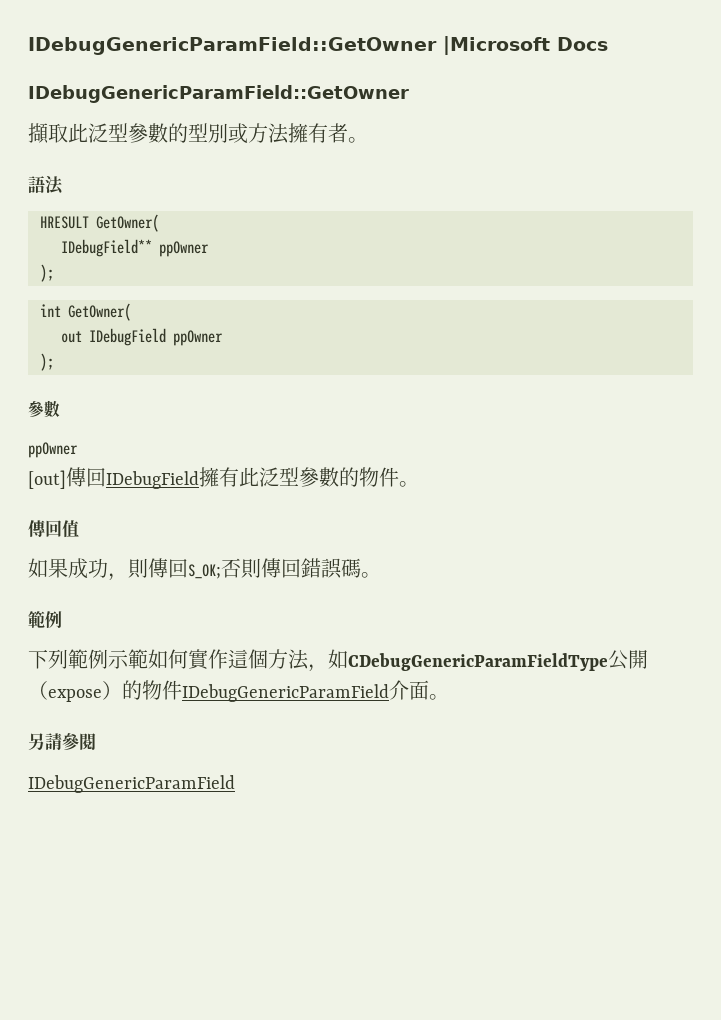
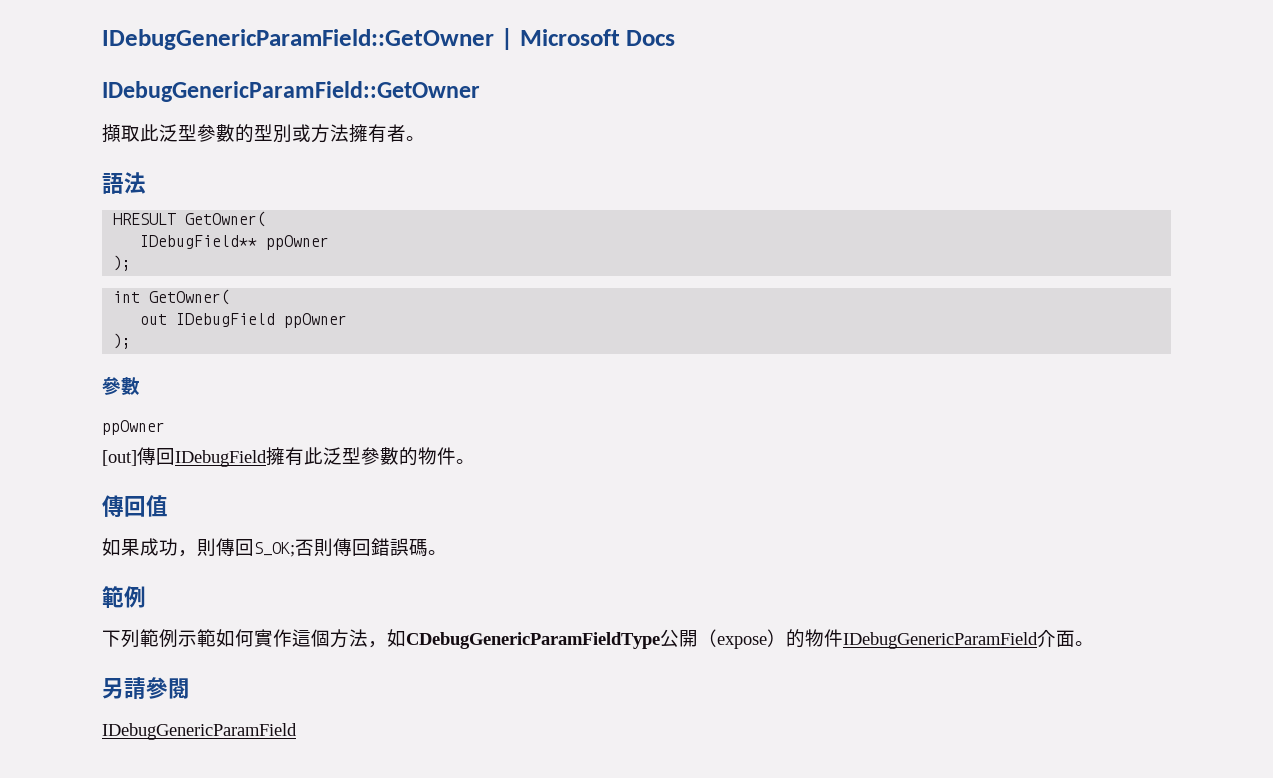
- IDebugGenericParamField::GetOwner |Microsoft Docs
+ IDebugGenericParamField::GetOwner | Microsoft Docs

